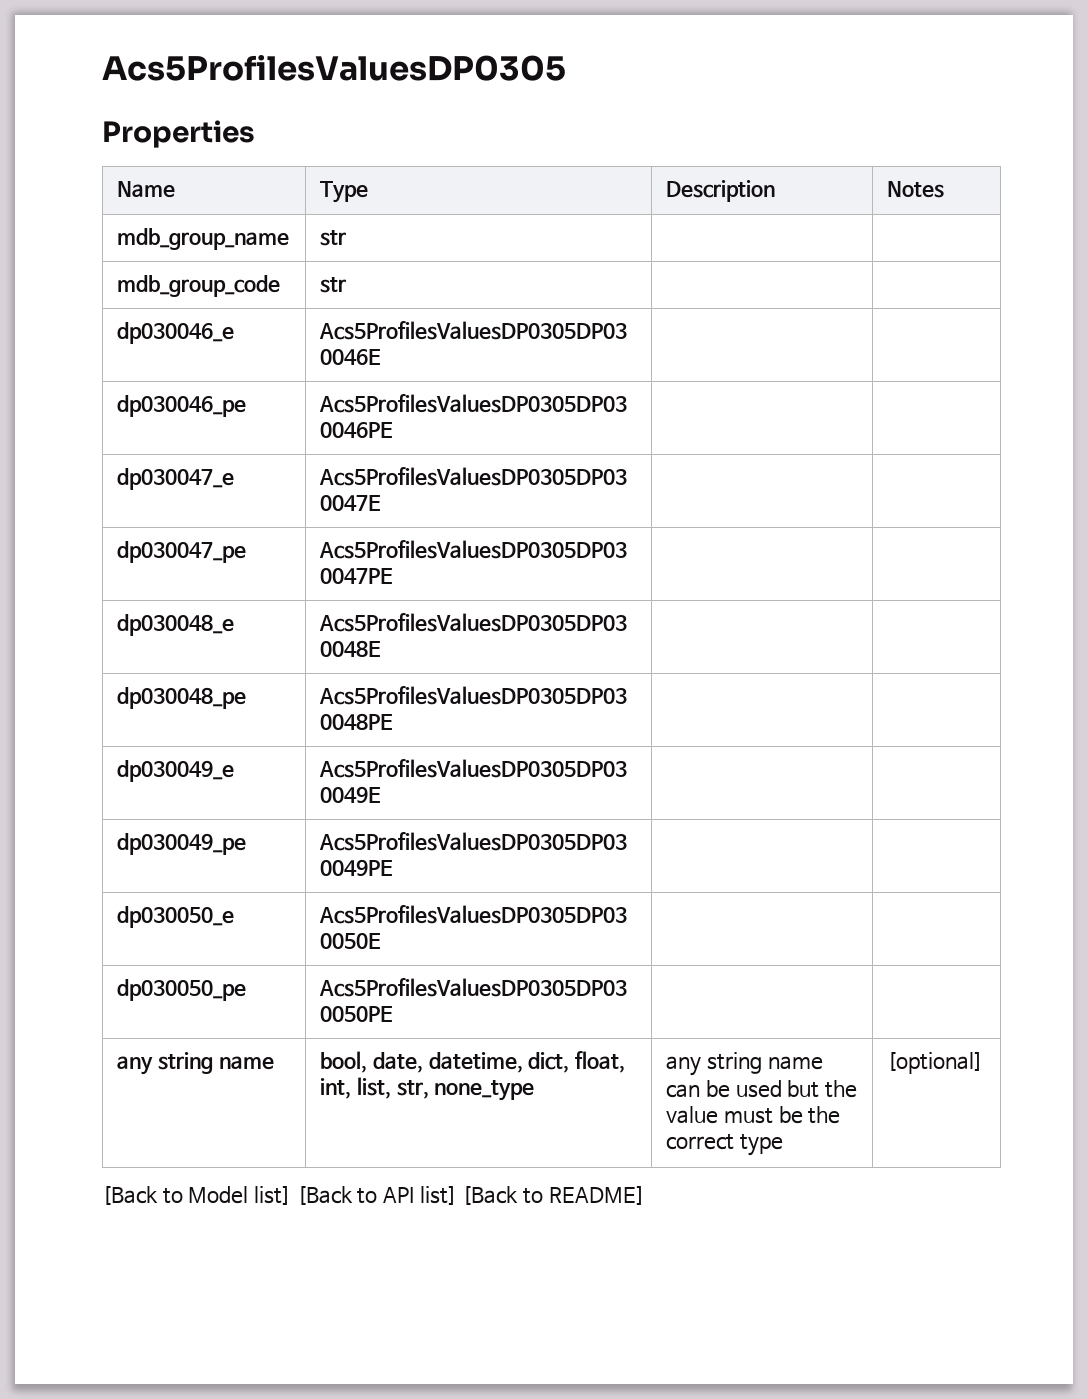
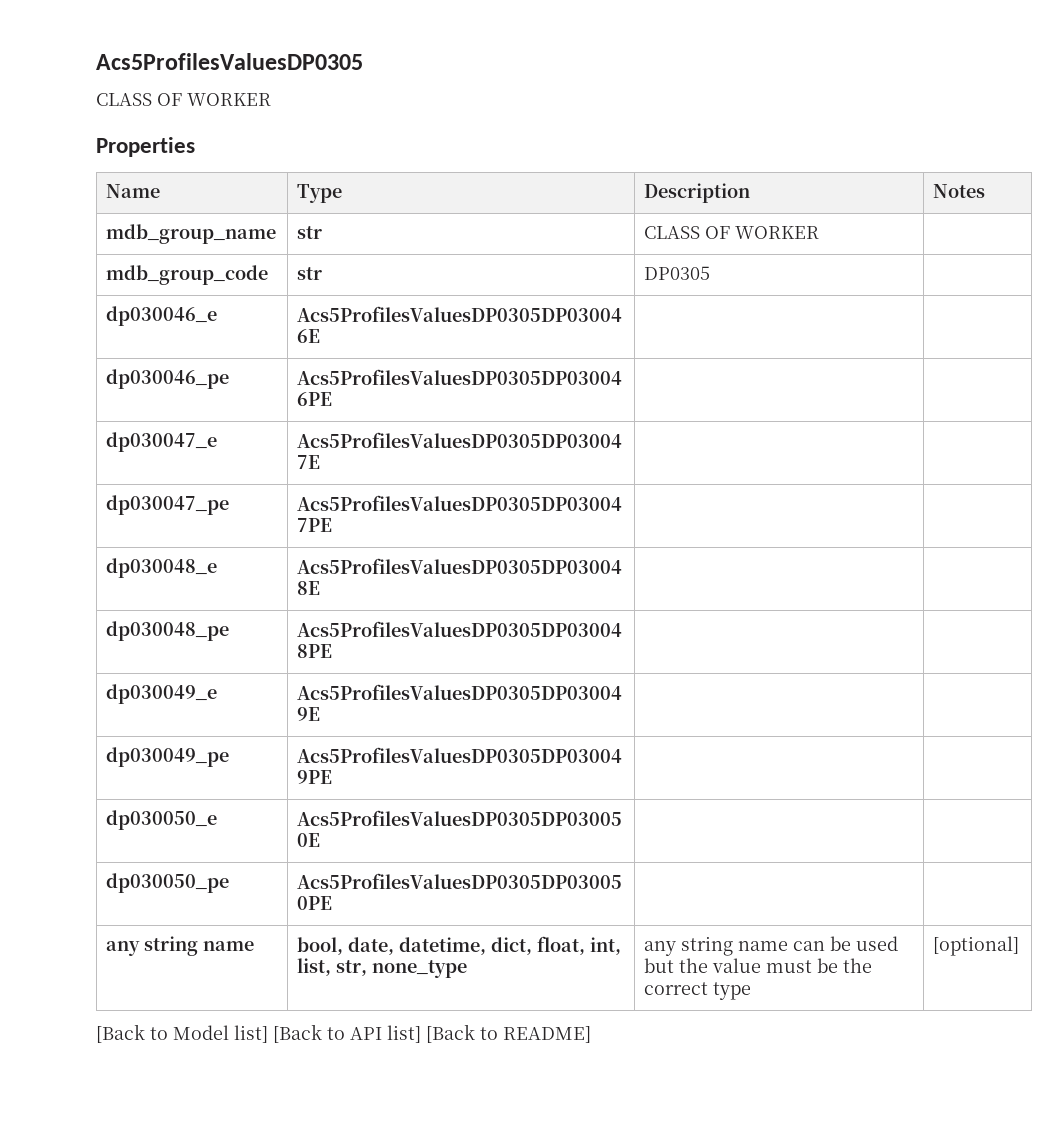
  Acs5ProfilesValuesDP0305
+ CLASS OF WORKER
- mdb_group_name | str | |
+ mdb_group_name | str | CLASS OF WORKER |
- mdb_group_code | str | |
+ mdb_group_code | str | DP0305 |

